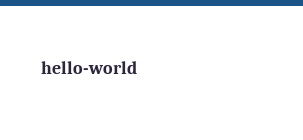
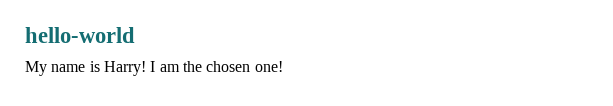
+ My name is Harry! I am the chosen one!

